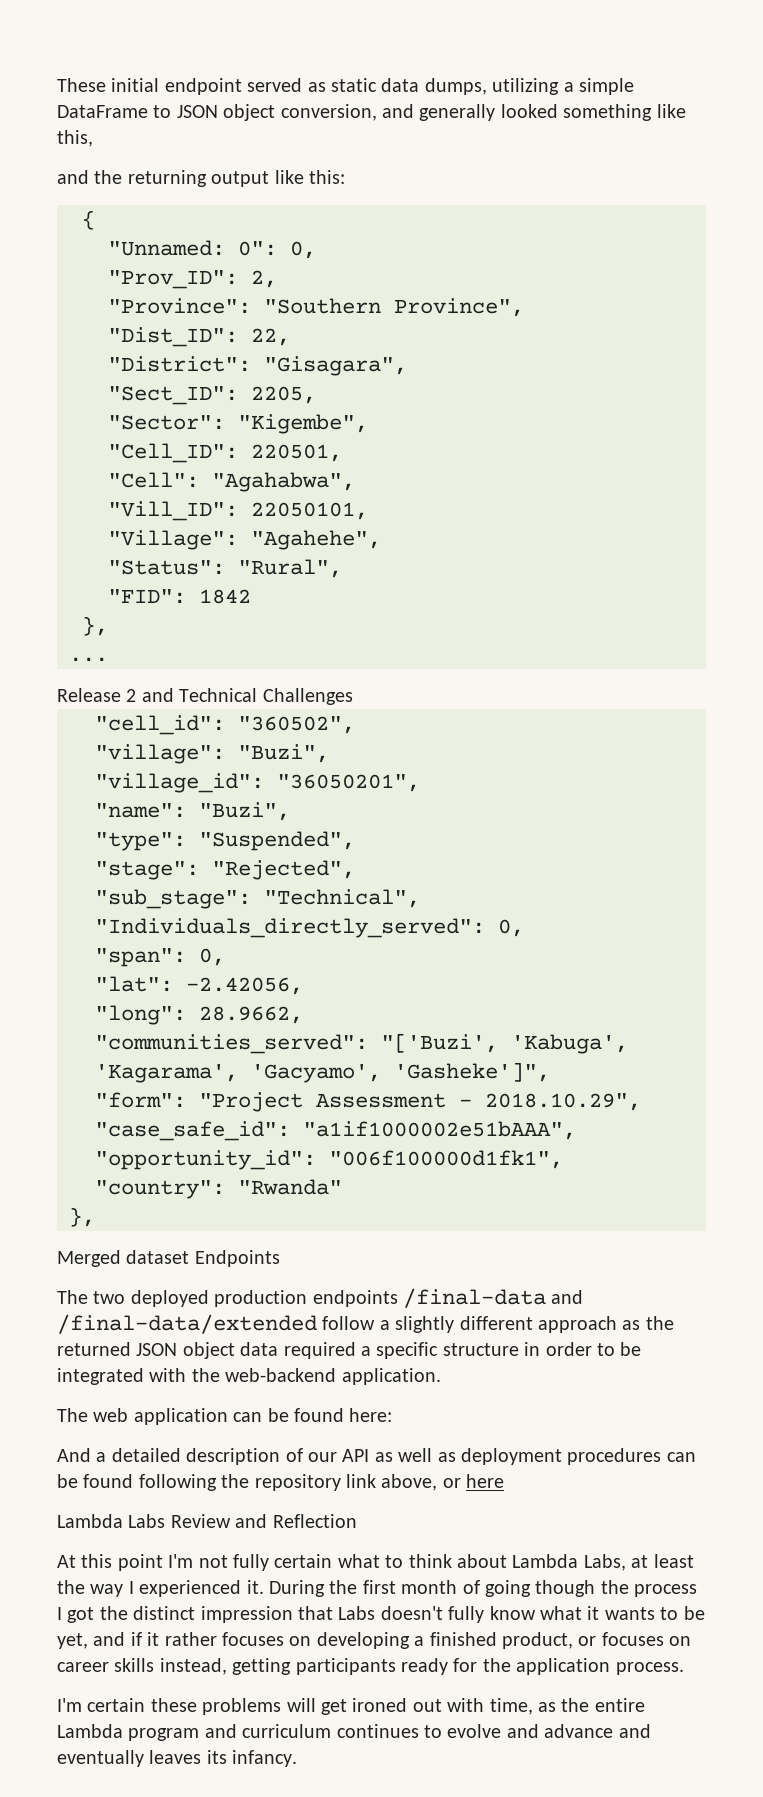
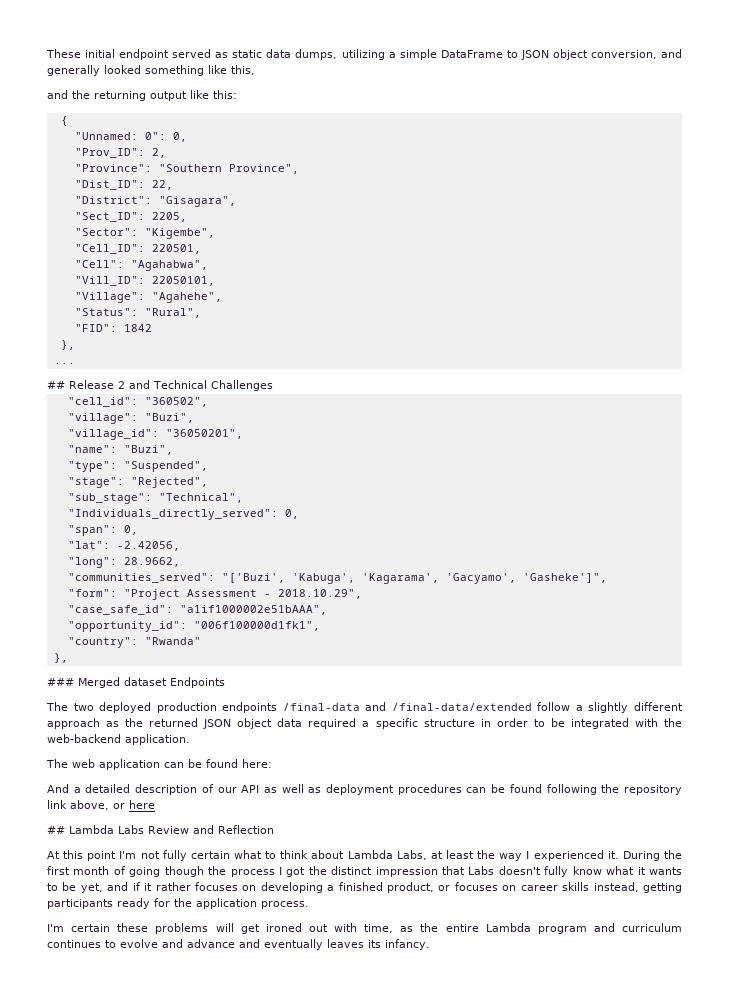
- Release 2 and Technical Challenges
+ ## Release 2 and Technical Challenges
- Merged dataset Endpoints
+ ### Merged dataset Endpoints
- Lambda Labs Review and Reflection
+ ## Lambda Labs Review and Reflection

